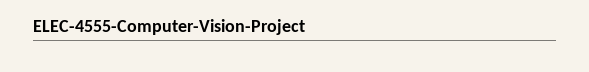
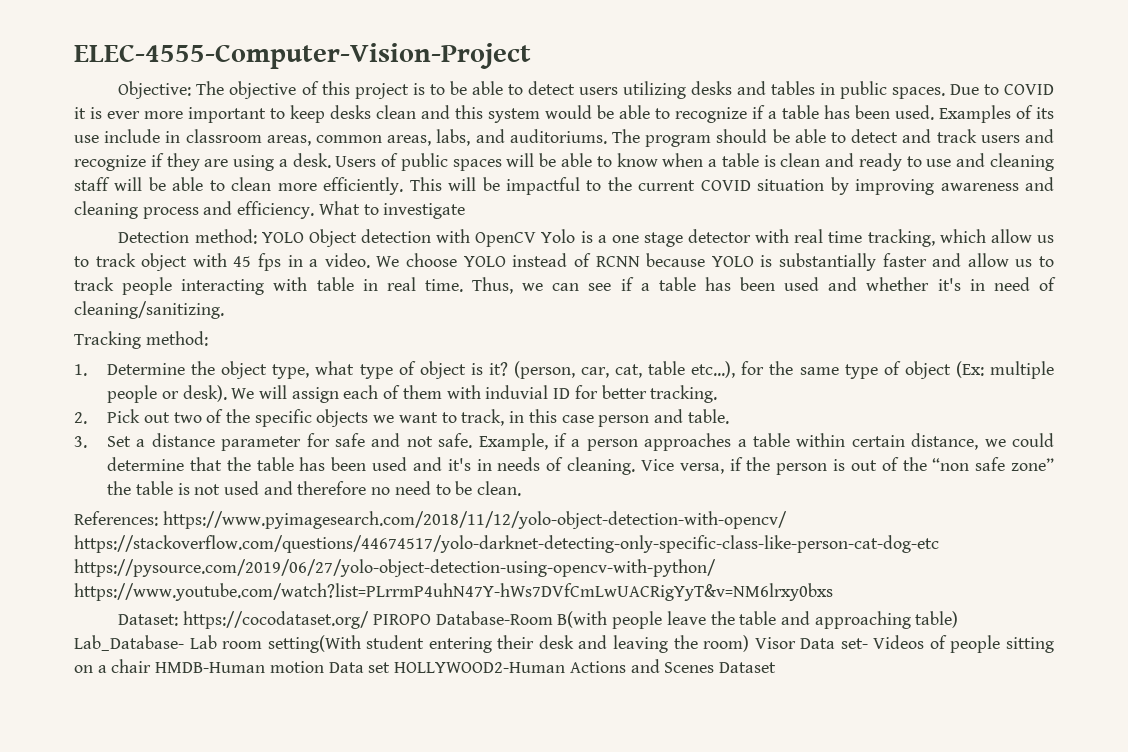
+ Objective: The objective of this project is to be able to detect users utilizing desks and tables in public spaces. Due to COVID it is ever more important to keep desks clean and this system would be able to recognize if a table has been used. Examples of its use include in classroom areas, common areas, labs, and auditoriums. The program should be able to detect and track users and recognize if they are using a desk. Users of public spaces will be able to know when a table is clean and ready to use and cleaning staff will be able to clean more efficiently. This will be impactful to the current COVID situation by improving awareness and cleaning process and efficiency. What to investigate
+ Detection method: YOLO Object detection with OpenCV Yolo is a one stage detector with real time tracking, which allow us to track object with 45 fps in a video. We choose YOLO instead of RCNN because YOLO is substantially faster and allow us to track people interacting with table in real time. Thus, we can see if a table has been used and whether it's in need of cleaning/sanitizing.
+ Tracking method:
+ 1. Determine the object type, what type of object is it? (person, car, cat, table etc...), for the same type of object (Ex: multiple people or desk). We will assign each of them with induvial ID for better tracking.
+ 2. Pick out two of the specific objects we want to track, in this case person and table.
+ 3. Set a distance parameter for safe and not safe. Example, if a person approaches a table within certain distance, we could determine that the table has been used and it's in needs of cleaning. Vice versa, if the person is out of the “non safe zone” the table is not used and therefore no need to be clean.
+ References: https://www.pyimagesearch.com/2018/11/12/yolo-object-detection-with-opencv/ https://stackoverflow.com/questions/44674517/yolo-darknet-detecting-only-specific-class-like-person-cat-dog-etc https://pysource.com/2019/06/27/yolo-object-detection-using-opencv-with-python/ https://www.youtube.com/watch?list=PLrrmP4uhN47Y-hWs7DVfCmLwUACRigYyT&v=NM6lrxy0bxs
+ Dataset: https://cocodataset.org/ PIROPO Database-Room B(with people leave the table and approaching table) Lab_Database- Lab room setting(With student entering their desk and leaving the room) Visor Data set- Videos of people sitting on a chair HMDB-Human motion Data set HOLLYWOOD2-Human Actions and Scenes Dataset

